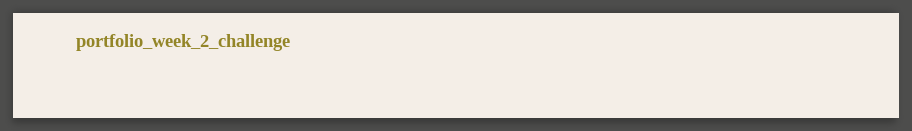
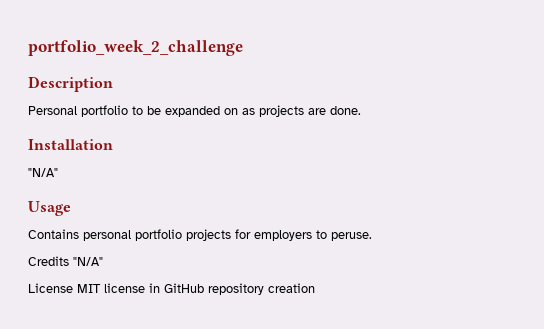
+ Description
+ Personal portfolio to be expanded on as projects are done.
+ Installation
+ "N/A"
+ Usage
+ Contains personal portfolio projects for employers to peruse.
+ Credits "N/A"
+ License MIT license in GitHub repository creation

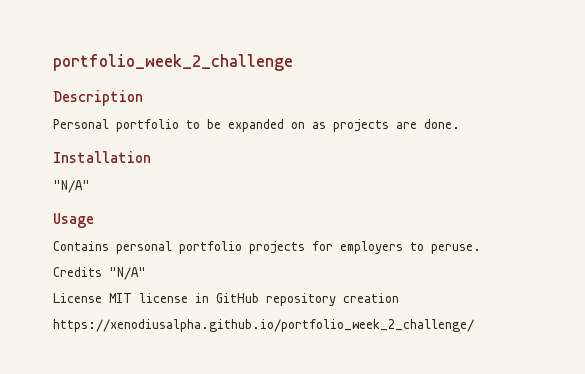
+ https://xenodiusalpha.github.io/portfolio_week_2_challenge/

